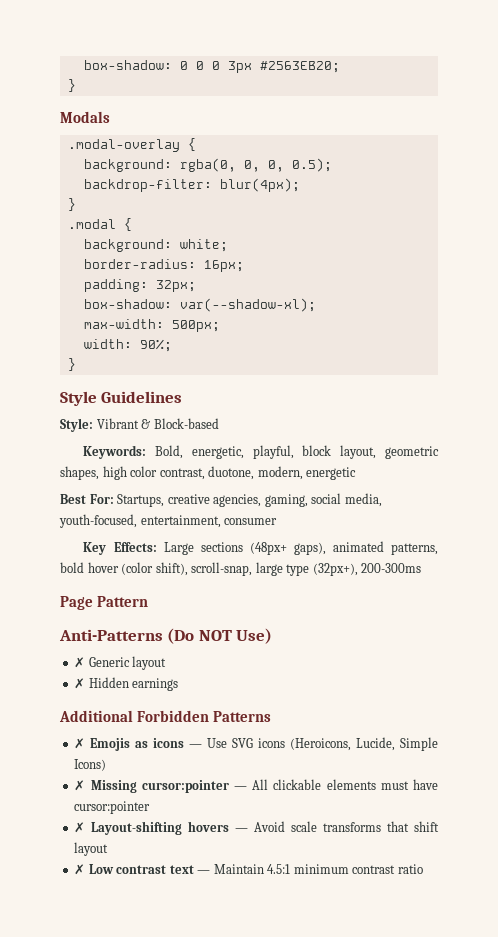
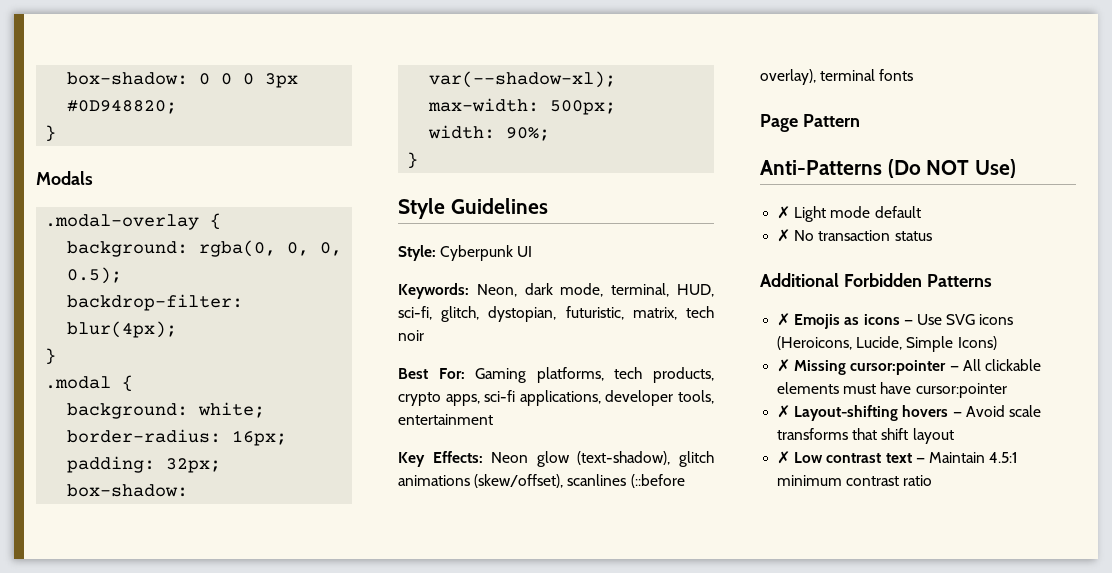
- box-shadow: 0 0 0 3px #2563EB20;
+ box-shadow: 0 0 0 3px #0D948820;
- Style: Vibrant & Block-based
- Keywords: Bold, energetic, playful, block layout, geometric shapes, high color contrast, duotone, modern, energetic
- Best For: Startups, creative agencies, gaming, social media, youth-focused, entertainment, consumer
- Key Effects: Large sections (48px+ gaps), animated patterns, bold hover (color shift), scroll-snap, large type (32px+), 200-300ms
+ Style: Cyberpunk UI
+ Keywords: Neon, dark mode, terminal, HUD, sci-fi, glitch, dystopian, futuristic, matrix, tech noir
+ Best For: Gaming platforms, tech products, crypto apps, sci-fi applications, developer tools, entertainment
+ Key Effects: Neon glow (text-shadow), glitch animations (skew/offset), scanlines (::before overlay), terminal fonts
- ✗ Generic layout
- ✗ Hidden earnings
+ ✗ Light mode default
+ ✗ No transaction status

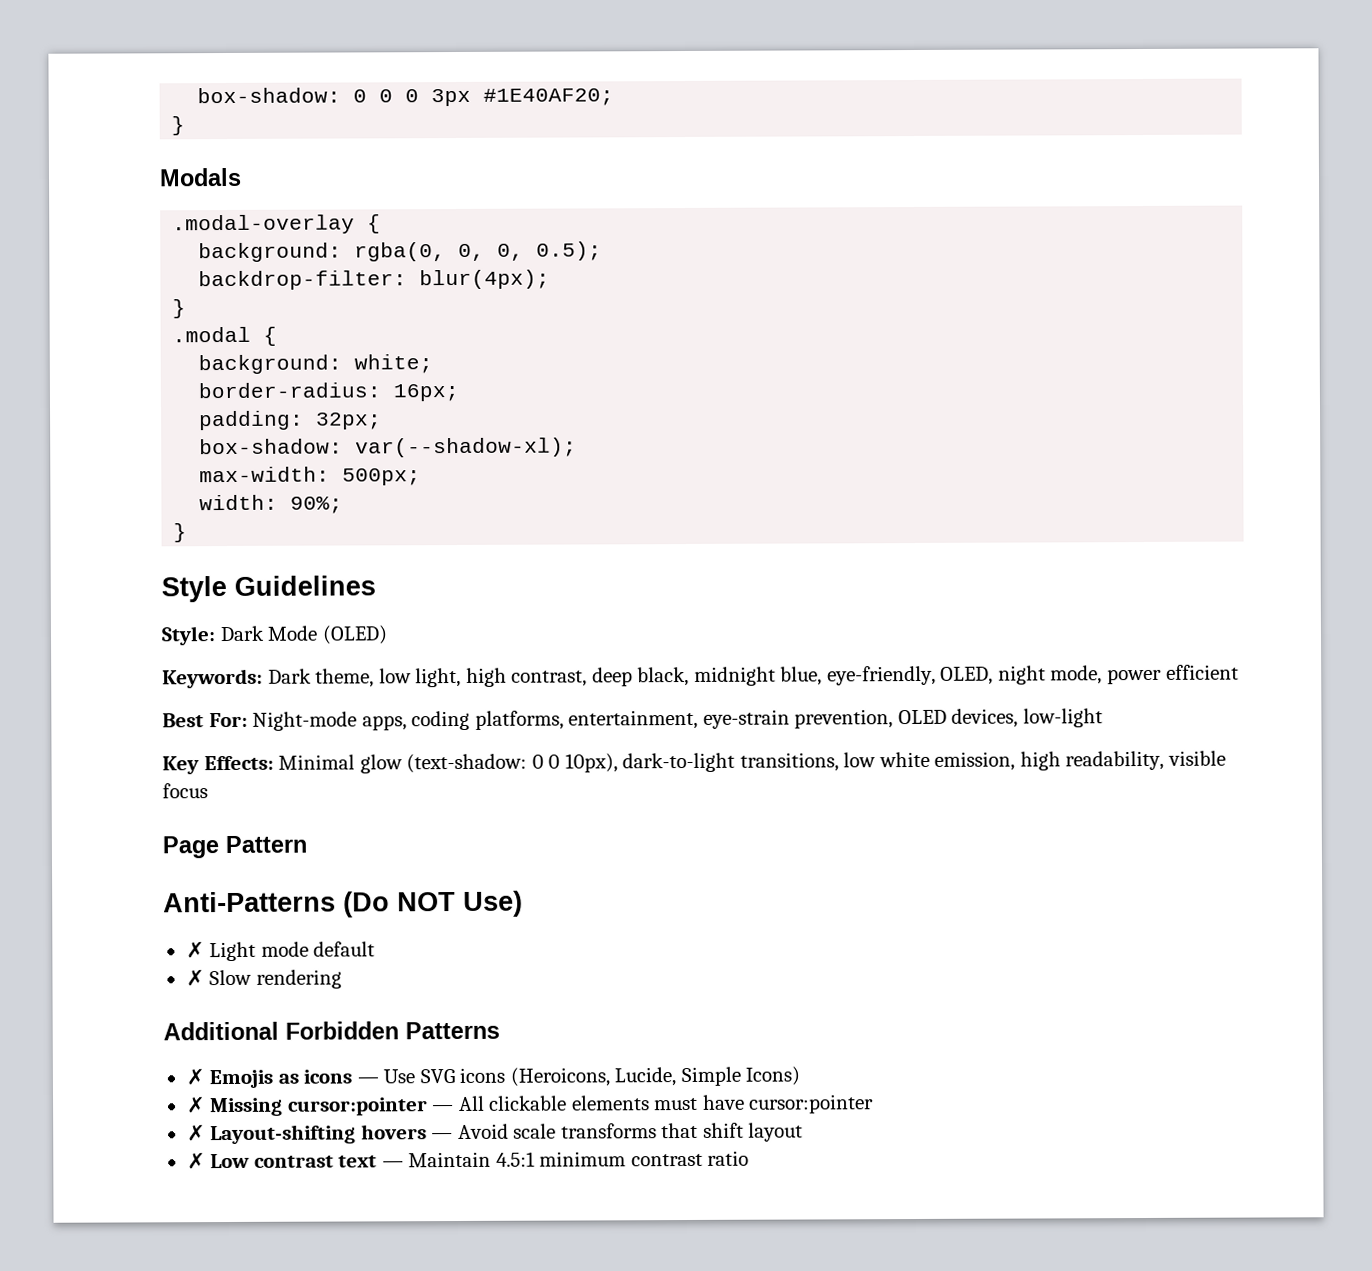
- box-shadow: 0 0 0 3px #0D948820;
+ box-shadow: 0 0 0 3px #1E40AF20;
- Style: Cyberpunk UI
- Keywords: Neon, dark mode, terminal, HUD, sci-fi, glitch, dystopian, futuristic, matrix, tech noir
- Best For: Gaming platforms, tech products, crypto apps, sci-fi applications, developer tools, entertainment
- Key Effects: Neon glow (text-shadow), glitch animations (skew/offset), scanlines (::before overlay), terminal fonts
+ Style: Dark Mode (OLED)
+ Keywords: Dark theme, low light, high contrast, deep black, midnight blue, eye-friendly, OLED, night mode, power efficient
+ Best For: Night-mode apps, coding platforms, entertainment, eye-strain prevention, OLED devices, low-light
+ Key Effects: Minimal glow (text-shadow: 0 0 10px), dark-to-light transitions, low white emission, high readability, visible focus
- ✗ No transaction status
+ ✗ Slow rendering

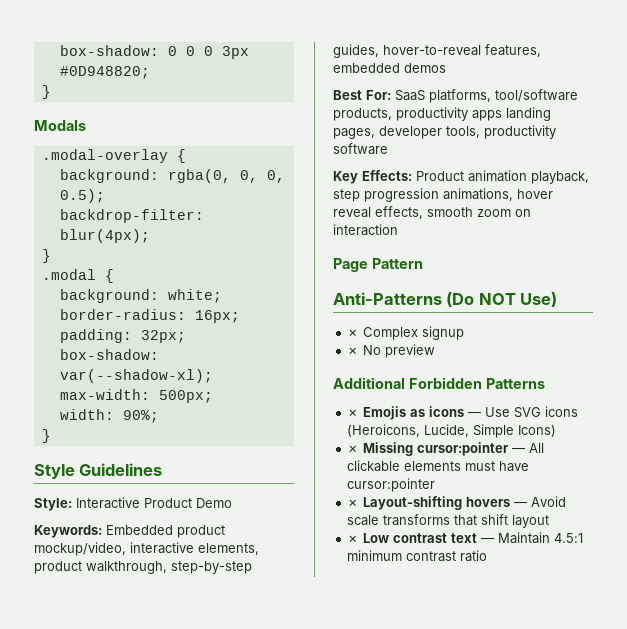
- box-shadow: 0 0 0 3px #1E40AF20;
+ box-shadow: 0 0 0 3px #0D948820;
- Style: Dark Mode (OLED)
- Keywords: Dark theme, low light, high contrast, deep black, midnight blue, eye-friendly, OLED, night mode, power efficient
- Best For: Night-mode apps, coding platforms, entertainment, eye-strain prevention, OLED devices, low-light
- Key Effects: Minimal glow (text-shadow: 0 0 10px), dark-to-light transitions, low white emission, high readability, visible focus
+ Style: Interactive Product Demo
+ Keywords: Embedded product mockup/video, interactive elements, product walkthrough, step-by-step guides, hover-to-reveal features, embedded demos
+ Best For: SaaS platforms, tool/software products, productivity apps landing pages, developer tools, productivity software
+ Key Effects: Product animation playback, step progression animations, hover reveal effects, smooth zoom on interaction
- ✗ Light mode default
- ✗ Slow rendering
+ ✗ Complex signup
+ ✗ No preview

